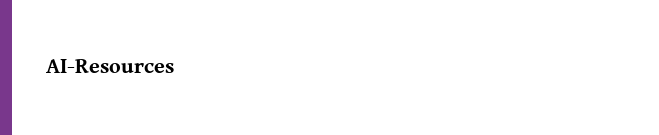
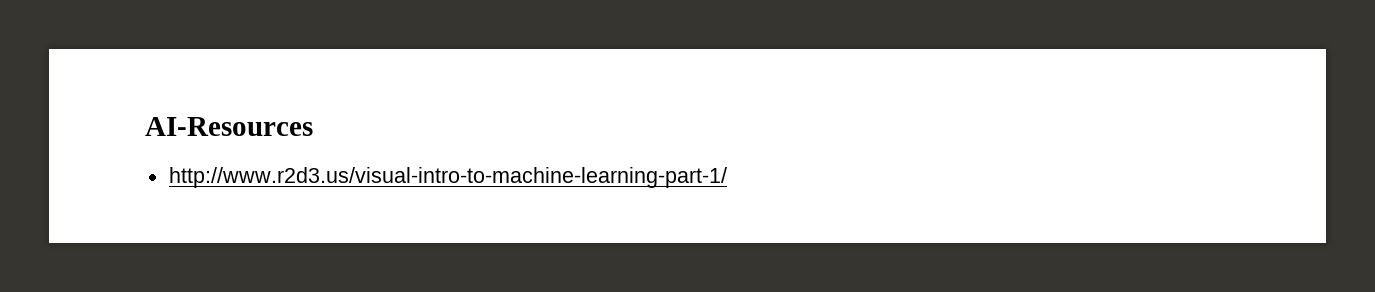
+ http://www.r2d3.us/visual-intro-to-machine-learning-part-1/

